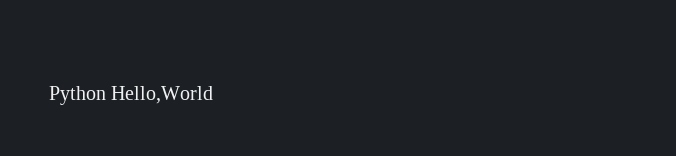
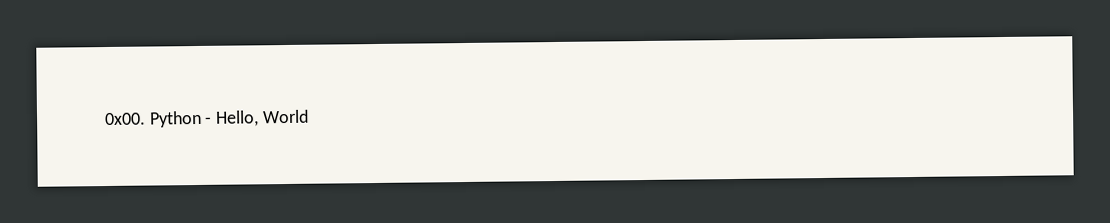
- Python Hello,World
+ 0x00. Python - Hello, World

